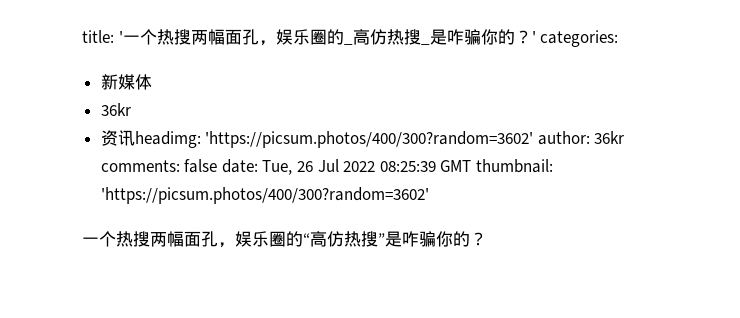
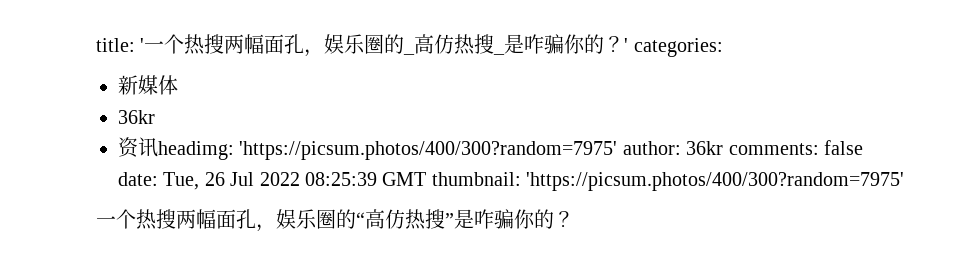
- 资讯headimg: 'https://picsum.photos/400/300?random=3602' author: 36kr comments: false date: Tue, 26 Jul 2022 08:25:39 GMT thumbnail: 'https://picsum.photos/400/300?random=3602'
+ 资讯headimg: 'https://picsum.photos/400/300?random=7975' author: 36kr comments: false date: Tue, 26 Jul 2022 08:25:39 GMT thumbnail: 'https://picsum.photos/400/300?random=7975'

